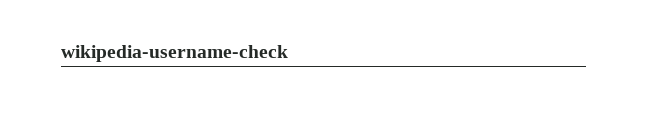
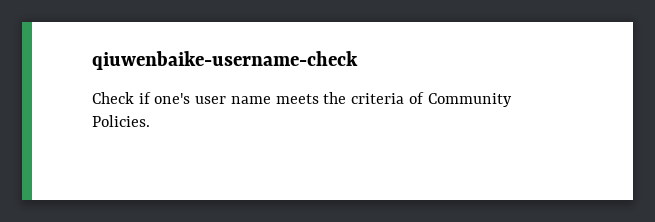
- wikipedia-username-check
+ qiuwenbaike-username-check
+ Check if one's user name meets the criteria of Community Policies.

